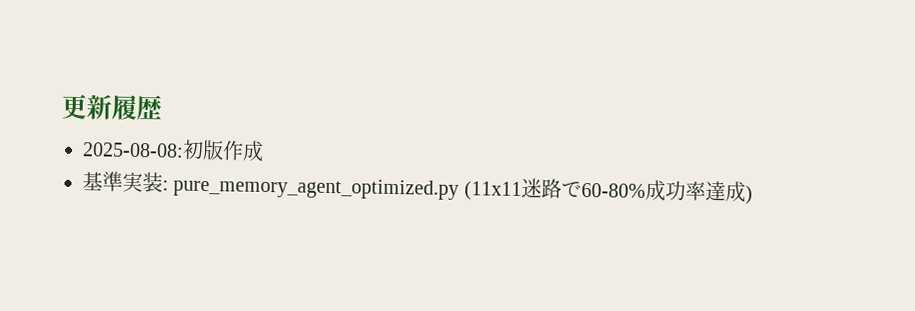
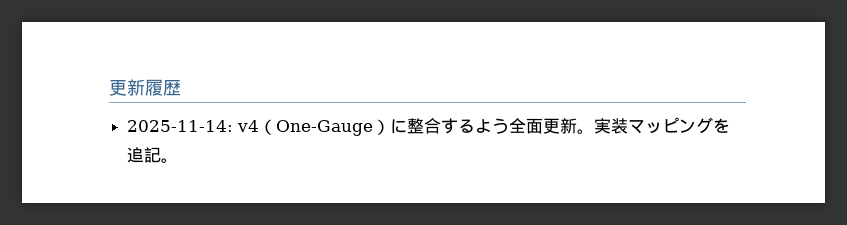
- 2025-08-08:初版作成
- 基準実装: pure_memory_agent_optimized.py (11x11迷路で60-80%成功率達成)
+ 2025-11-14: v4（One‑Gauge）に整合するよう全面更新。実装マッピングを追記。

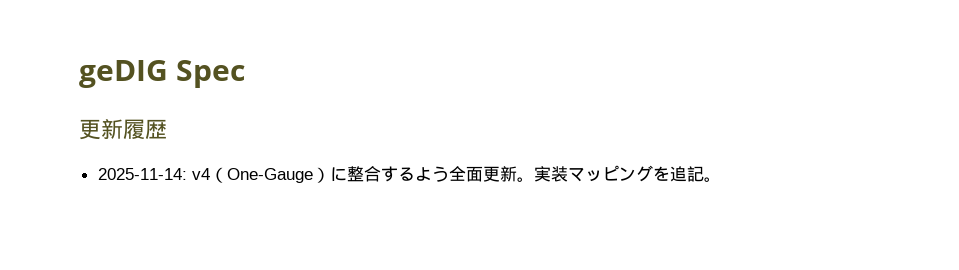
+ geDIG Spec

